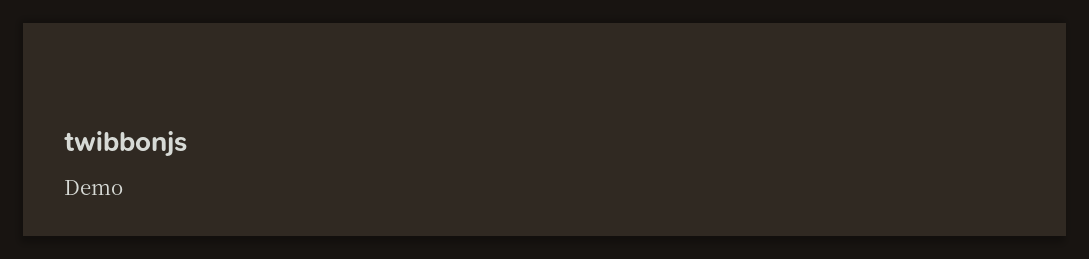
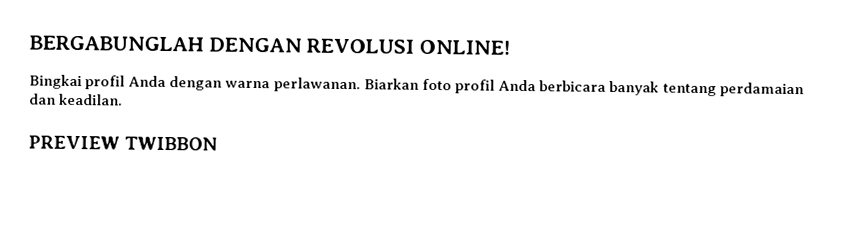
- twibbonjs
- Demo
+ BERGABUNGLAH DENGAN REVOLUSI ONLINE!
+ Bingkai profil Anda dengan warna perlawanan. Biarkan foto profil Anda berbicara banyak tentang perdamaian dan keadilan.
+ PREVIEW TWIBBON

